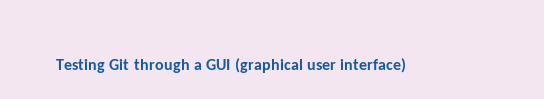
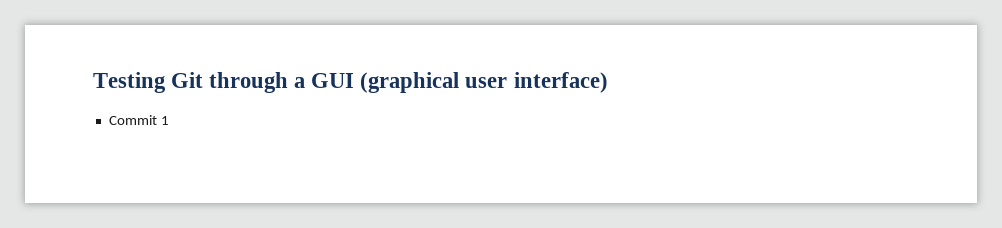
+ Commit 1

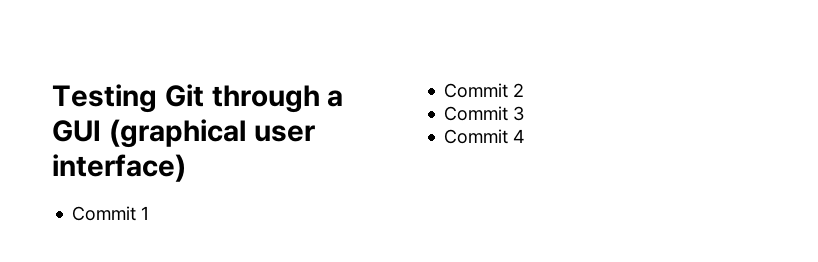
+ Commit 2
+ Commit 3
+ Commit 4

